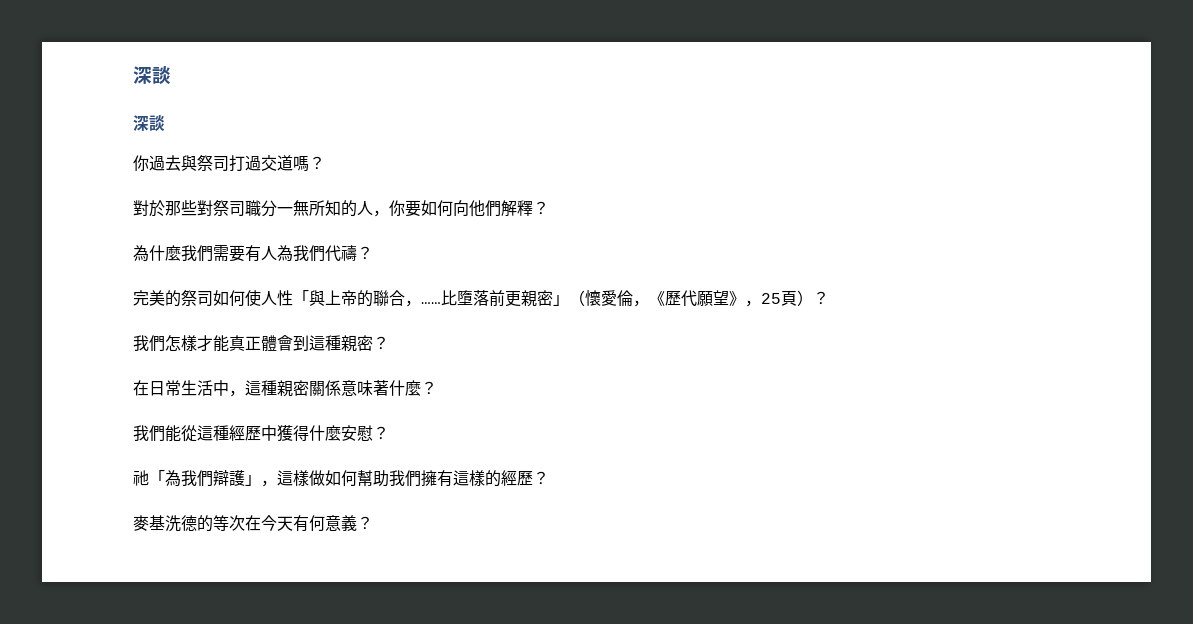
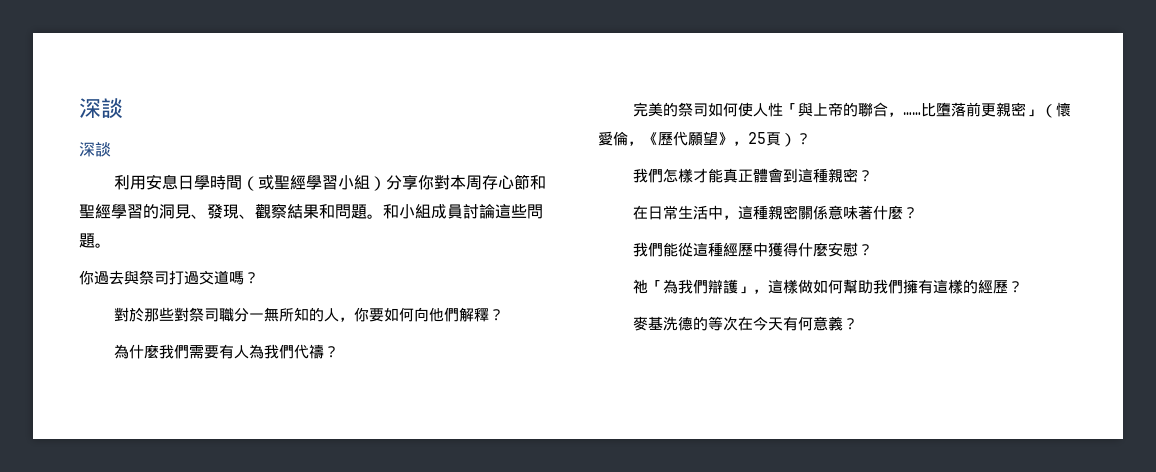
+ 利用安息日學時間（或聖經學習小組）分享你對本周存心節和聖經學習的洞見、發現、觀察結果和問題。和小組成員討論這些問題。

